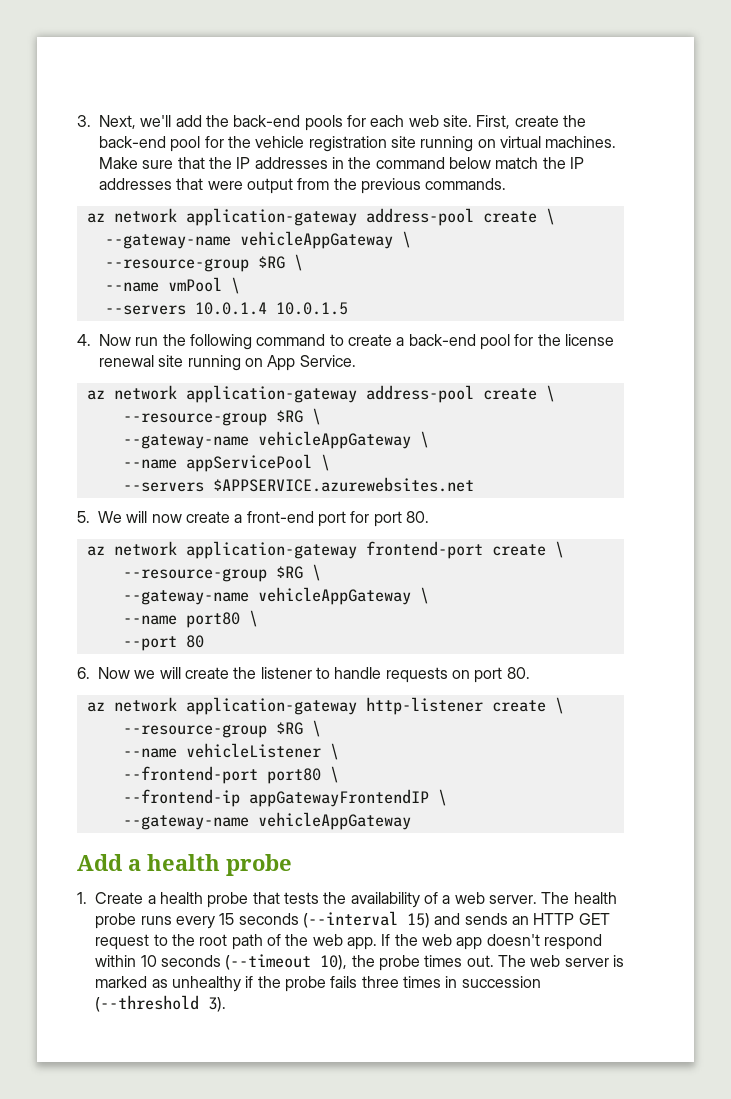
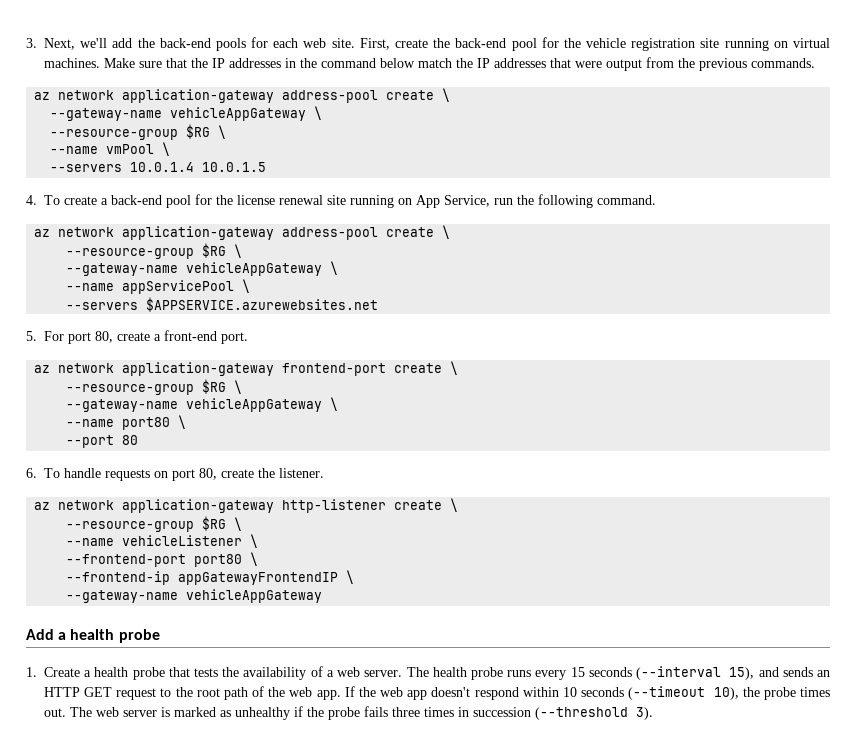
- 4. Now run the following command to create a back-end pool for the license renewal site running on App Service.
+ 4. To create a back-end pool for the license renewal site running on App Service, run the following command.
- 5. We will now create a front-end port for port 80.
+ 5. For port 80, create a front-end port.
- 6. Now we will create the listener to handle requests on port 80.
+ 6. To handle requests on port 80, create the listener.
- The health probe runs every 15 seconds (--interval 15) and sends an HTTP GET request to the root path of the web app.
+ The health probe runs every 15 seconds (--interval 15), and sends an HTTP GET request to the root path of the web app.

